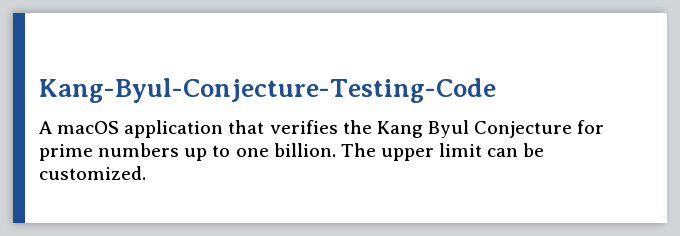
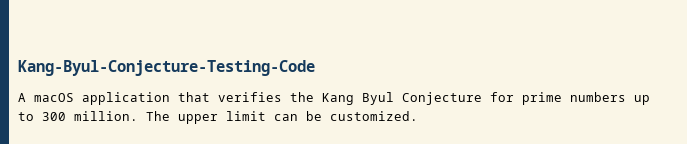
- A macOS application that verifies the Kang Byul Conjecture for prime numbers up to one billion.
+ A macOS application that verifies the Kang Byul Conjecture for prime numbers up to 300 million.

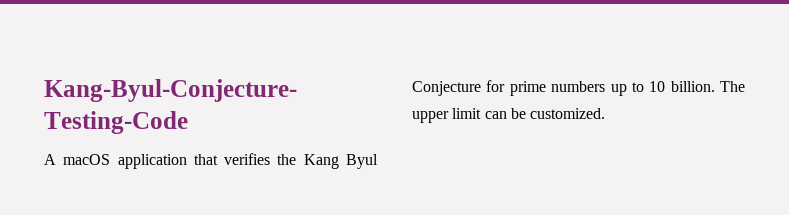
- A macOS application that verifies the Kang Byul Conjecture for prime numbers up to 300 million.
+ A macOS application that verifies the Kang Byul Conjecture for prime numbers up to 10 billion.

